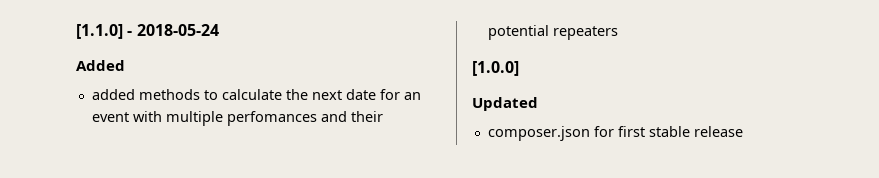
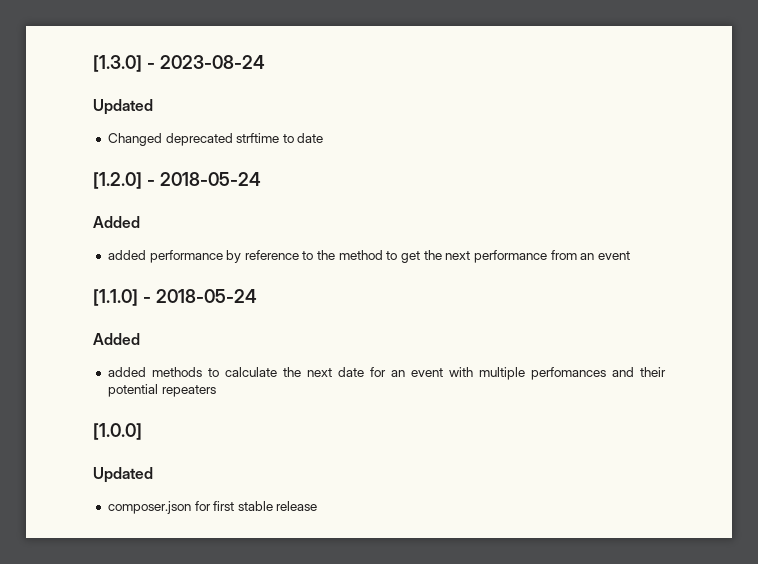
+ [1.3.0] - 2023-08-24
+ Updated
+ Changed deprecated strftime to date
+ [1.2.0] - 2018-05-24
+ Added
+ added performance by reference to the method to get the next performance from an event

